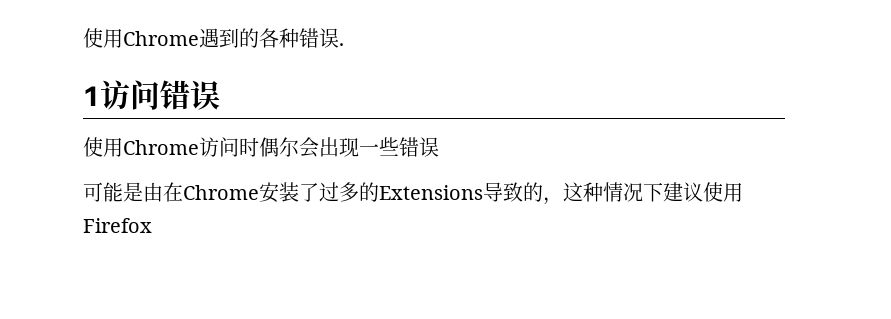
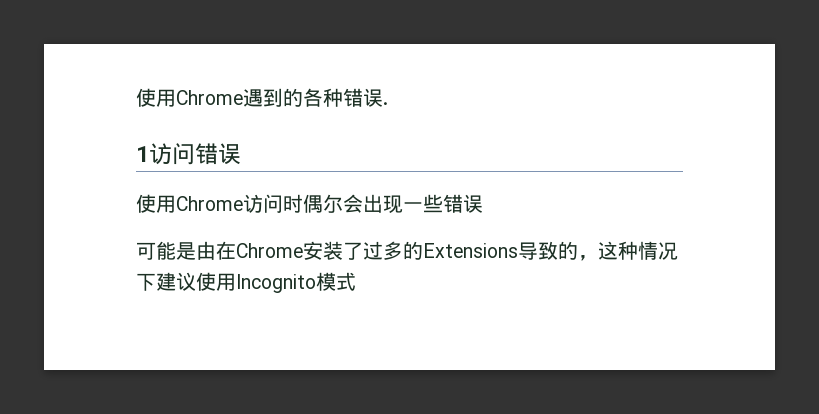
- 可能是由在Chrome安装了过多的Extensions导致的，这种情况下建议使用Firefox
+ 可能是由在Chrome安装了过多的Extensions导致的，这种情况下建议使用Incognito模式

